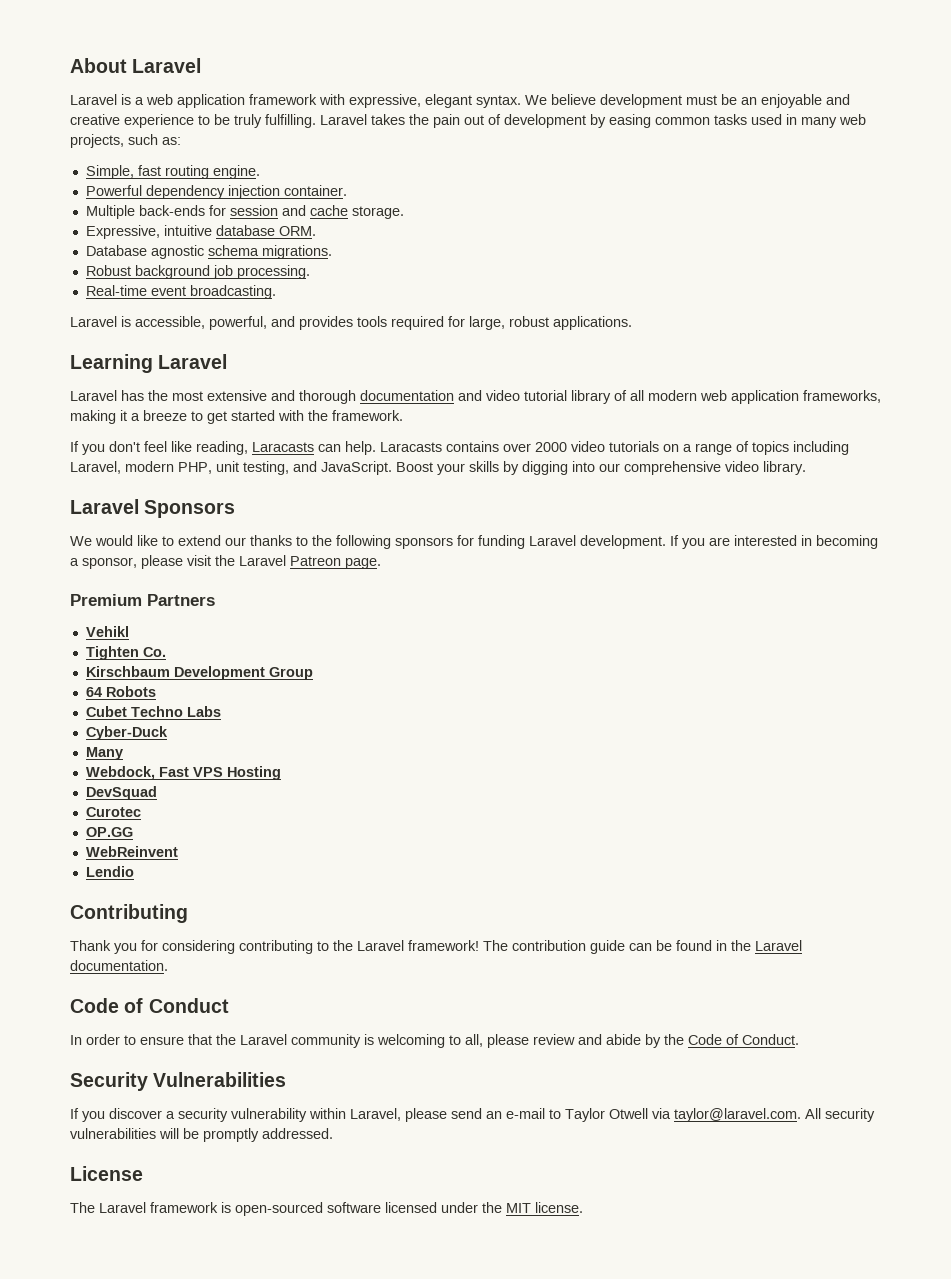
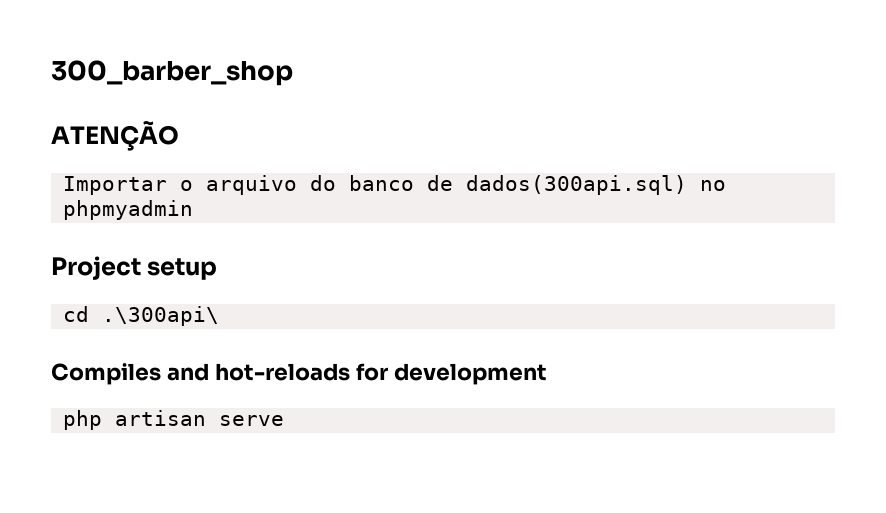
- About Laravel
- Laravel is a web application framework with expressive, elegant syntax. We believe development must be an enjoyable and creative experience to be truly fulfilling. Laravel takes the pain out of development by easing common tasks used in many web projects, such as:
- Simple, fast routing engine.
- Powerful dependency injection container.
- Multiple back-ends for session and cache storage.
- Expressive, intuitive database ORM.
- Database agnostic schema migrations.
- Robust background job processing.
- Real-time event broadcasting.
- Laravel is accessible, powerful, and provides tools required for large, robust applications.
- Learning Laravel
- Laravel has the most extensive and thorough documentation and video tutorial library of all modern web application frameworks, making it a breeze to get started with the framework.
- If you don't feel like reading, Laracasts can help. Laracasts contains over 2000 video tutorials on a range of topics including Laravel, modern PHP, unit testing, and JavaScript. Boost your skills by digging into our comprehensive video library.
- Laravel Sponsors
- We would like to extend our thanks to the following sponsors for funding Laravel development. If you are interested in becoming a sponsor, please visit the Laravel Patreon page.
- Premium Partners
- Vehikl
- Tighten Co.
- Kirschbaum Development Group
- 64 Robots
- Cubet Techno Labs
- Cyber-Duck
- Many
- Webdock, Fast VPS Hosting
- DevSquad
- Curotec
- OP.GG
- WebReinvent
- Lendio
- Contributing
- Thank you for considering contributing to the Laravel framework! The contribution guide can be found in the Laravel documentation.
- Code of Conduct
- In order to ensure that the Laravel community is welcoming to all, please review and abide by the Code of Conduct.
- Security Vulnerabilities
- If you discover a security vulnerability within Laravel, please send an e-mail to Taylor Otwell via taylor@laravel.com. All security vulnerabilities will be promptly addressed.
- License
- The Laravel framework is open-sourced software licensed under the MIT license.
+ 300_barber_shop
+ ATENÇÃO
+ Importar o arquivo do banco de dados(300api.sql) no phpmyadmin
+ Project setup
+ cd .\300api\
+ Compiles and hot-reloads for development
+ php artisan serve

